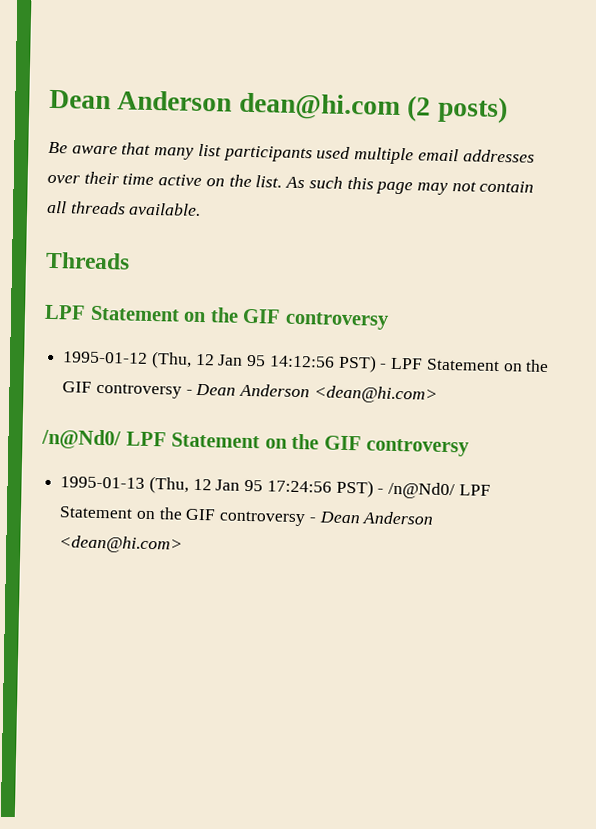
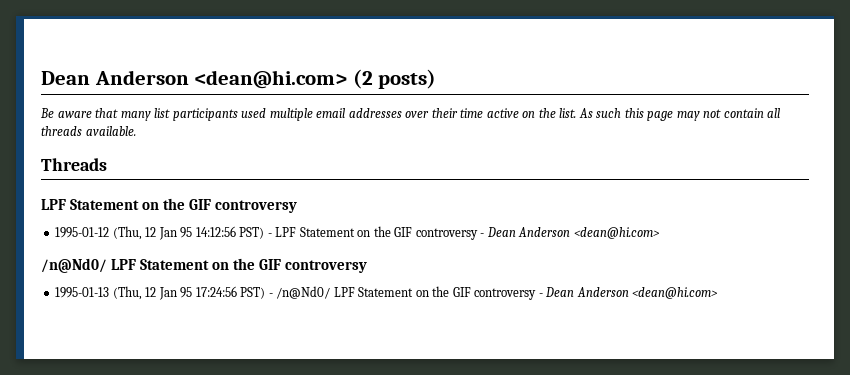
- Dean Anderson dean@hi.com (2 posts)
+ Dean Anderson <dean@hi.com> (2 posts)

